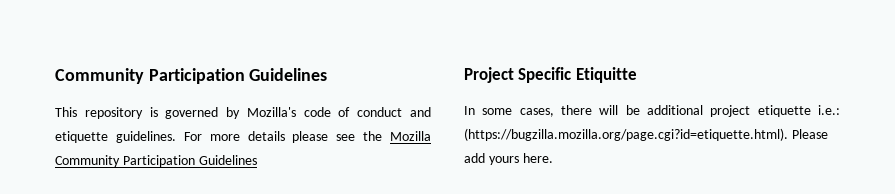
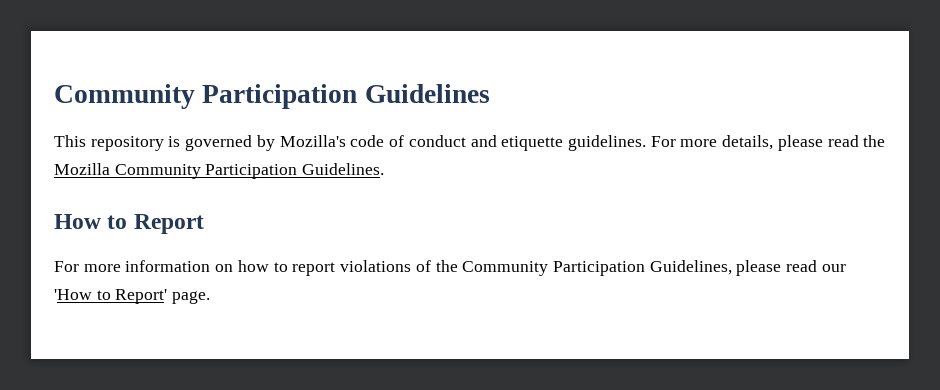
- For more details please see the Mozilla Community Participation Guidelines
- Project Specific Etiquitte
- In some cases, there will be additional project etiquette i.e.: (https://bugzilla.mozilla.org/page.cgi?id=etiquette.html). Please add yours here.
+ For more details, please read the Mozilla Community Participation Guidelines.
+ How to Report
+ For more information on how to report violations of the Community Participation Guidelines, please read our 'How to Report' page.

